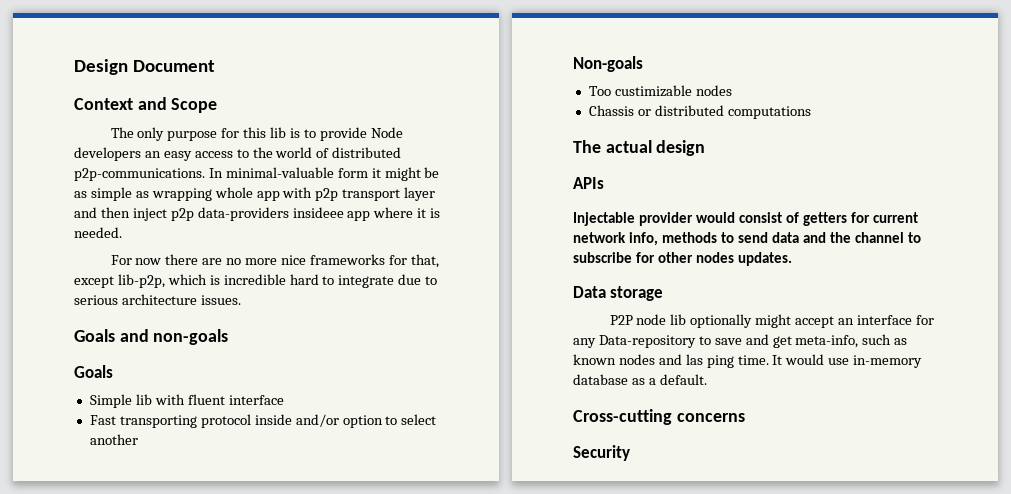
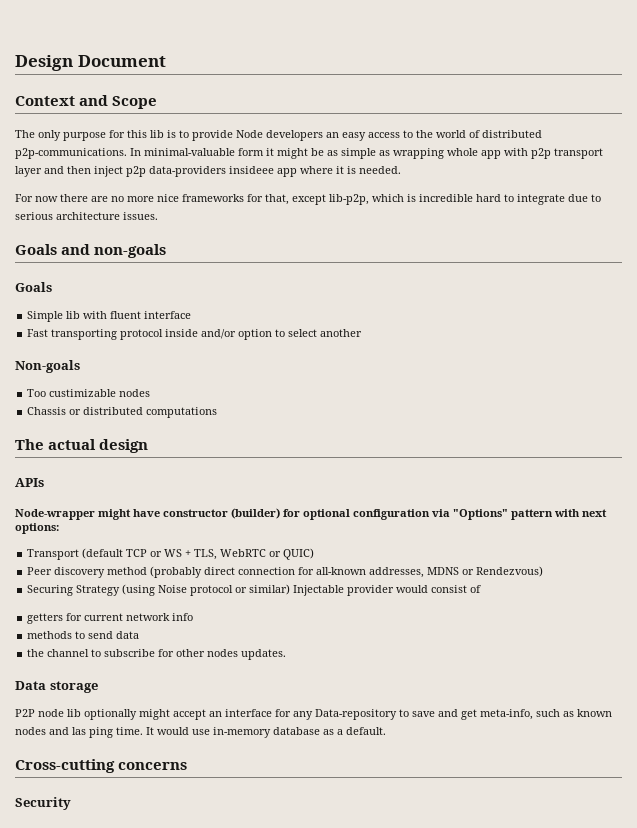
- Injectable provider would consist of getters for current network info, methods to send data and the channel to subscribe for other nodes updates.
+ Node-wrapper might have constructor (builder) for optional configuration via "Options" pattern with next options:
+ Transport (default TCP or WS + TLS, WebRTC or QUIC)
+ Peer discovery method (probably direct connection for all-known addresses, MDNS or Rendezvous)
+ Securing Strategy (using Noise protocol or similar) Injectable provider would consist of
+ getters for current network info
+ methods to send data
+ the channel to subscribe for other nodes updates.

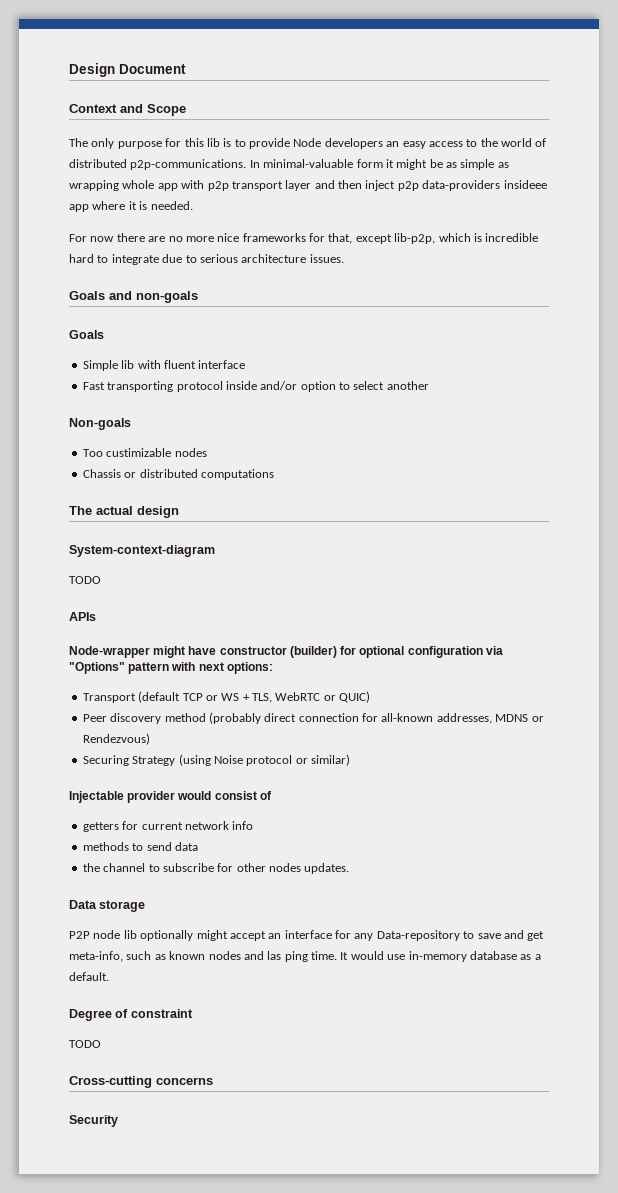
+ System-context-diagram
+ TODO
- Securing Strategy (using Noise protocol or similar) Injectable provider would consist of
+ Securing Strategy (using Noise protocol or similar)
+ Injectable provider would consist of
+ Degree of constraint
+ TODO

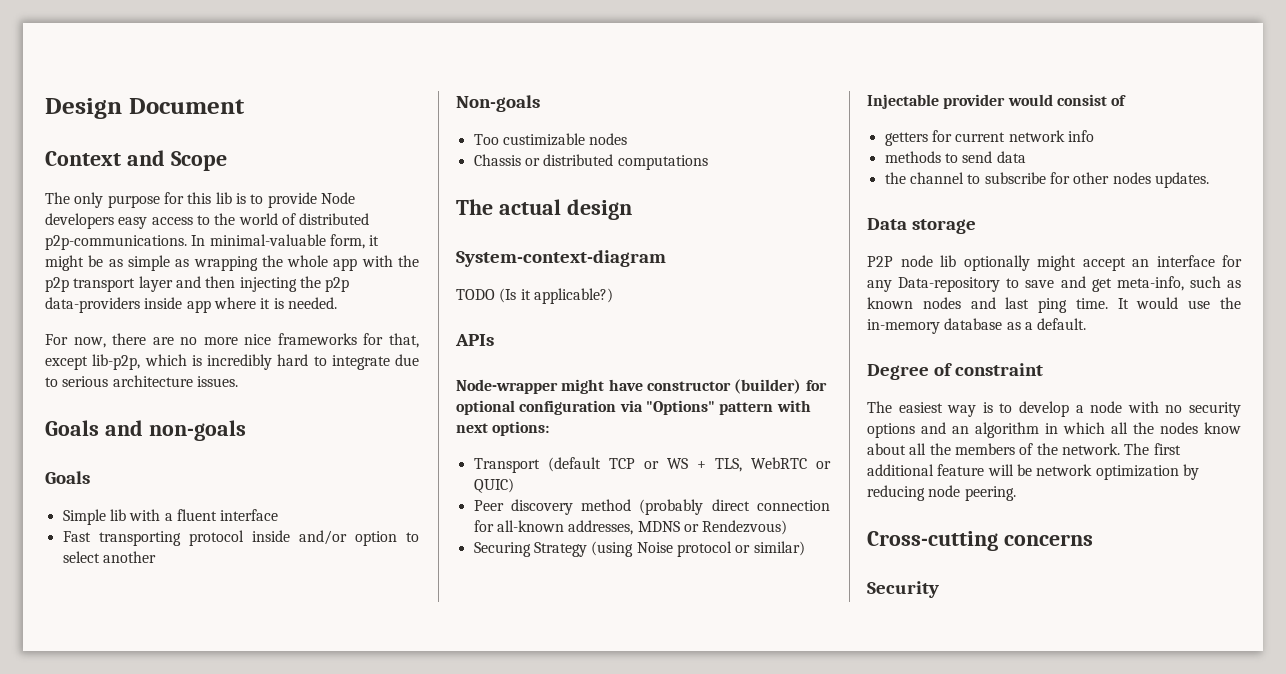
- The only purpose for this lib is to provide Node developers an easy access to the world of distributed p2p-communications.
+ The only purpose for this lib is to provide Node developers easy access to the world of distributed p2p-communications.
- In minimal-valuable form it might be as simple as wrapping whole app with p2p transport layer and then inject p2p data-providers insideee app where it is needed.
+ In minimal-valuable form, it might be as simple as wrapping the whole app with the p2p transport layer and then injecting the p2p data-providers inside app where it is needed.
- For now there are no more nice frameworks for that, except lib-p2p, which is incredible hard to integrate due to serious architecture issues.
+ For now, there are no more nice frameworks for that, except lib-p2p, which is incredibly hard to integrate due to serious architecture issues.
- Simple lib with fluent interface
+ Simple lib with a fluent interface
  System-context-diagram
- TODO
+ TODO (Is it applicable?)
- P2P node lib optionally might accept an interface for any Data-repository to save and get meta-info, such as known nodes and las ping time.
+ P2P node lib optionally might accept an interface for any Data-repository to save and get meta-info, such as known nodes and last ping time.
- It would use in-memory database as a default.
+ It would use the in-memory database as a default.
  Degree of constraint
- TODO
+ The easiest way is to develop a node with no security options and an algorithm in which all the nodes know about all the members of the network. The first additional feature will be network optimization by reducing node peering.

